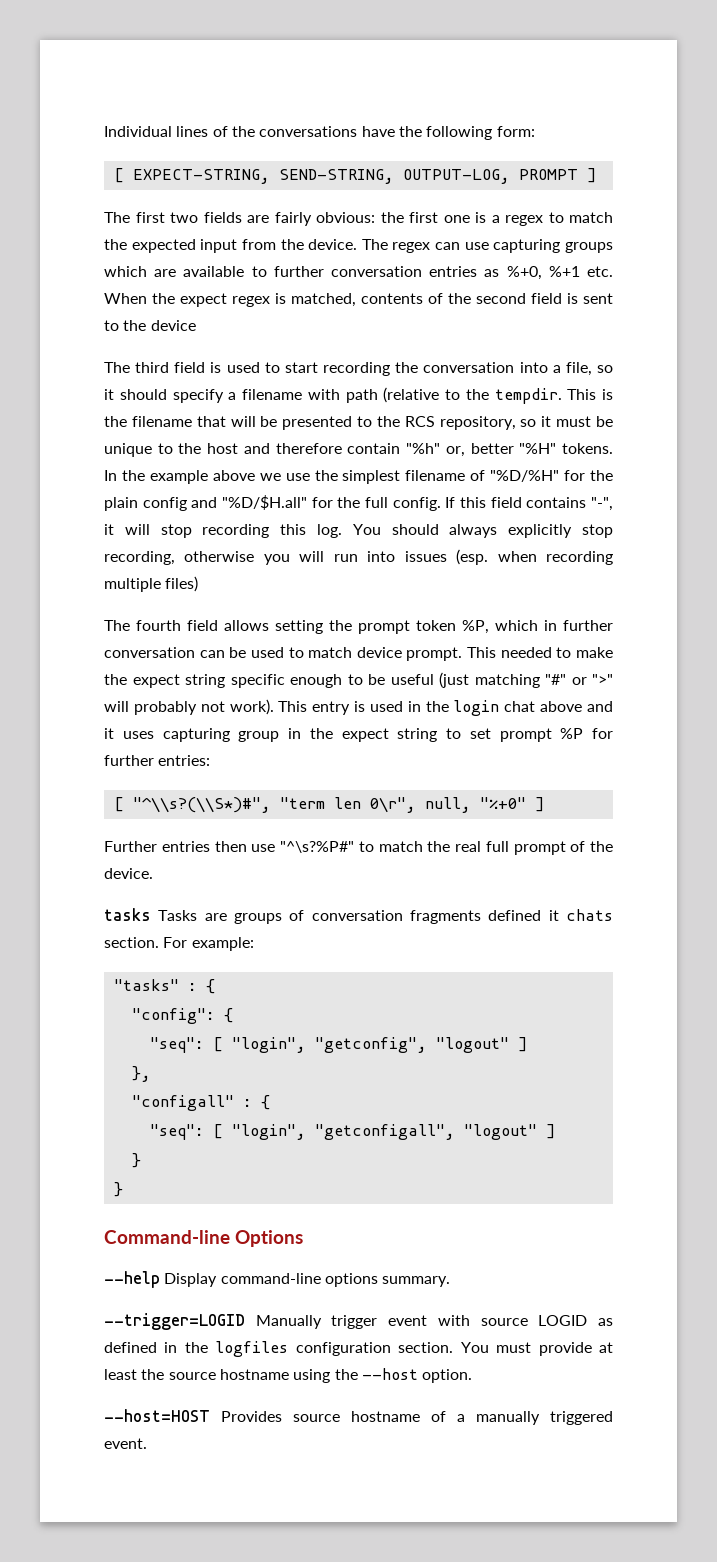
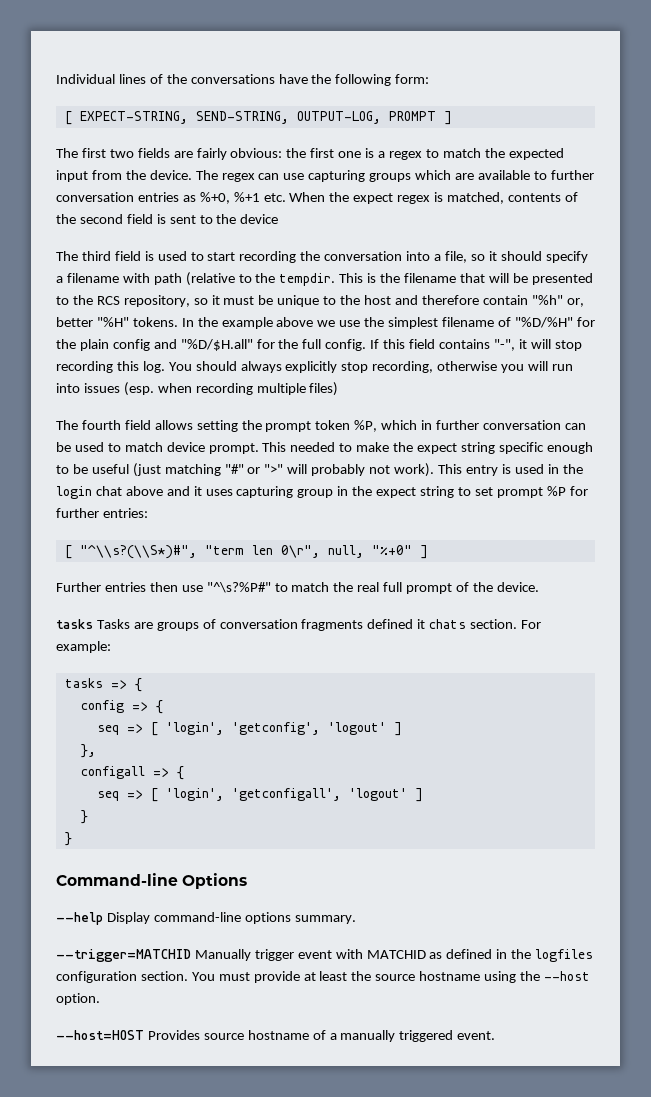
- "tasks" : {
- "config": {
- "seq": [ "login", "getconfig", "logout" ]
+ tasks => {
+ config => {
+ seq => [ 'login', 'getconfig', 'logout' ]
- "configall" : {
- "seq": [ "login", "getconfigall", "logout" ]
+ configall => {
+ seq => [ 'login', 'getconfigall', 'logout' ]
- --trigger=LOGID Manually trigger event with source LOGID as defined in the logfiles configuration section.
+ --trigger=MATCHID Manually trigger event with MATCHID as defined in the logfiles configuration section.

